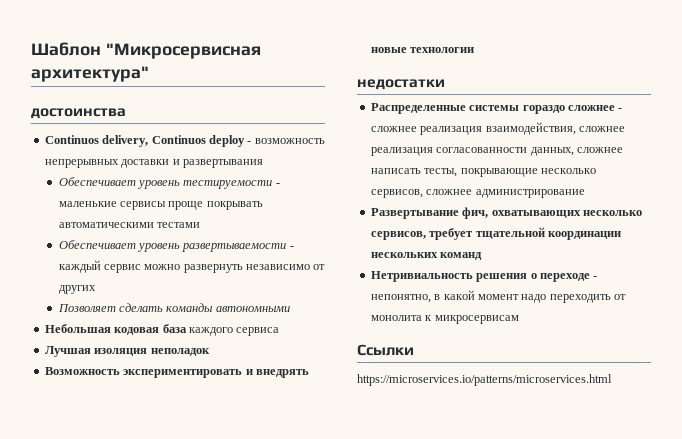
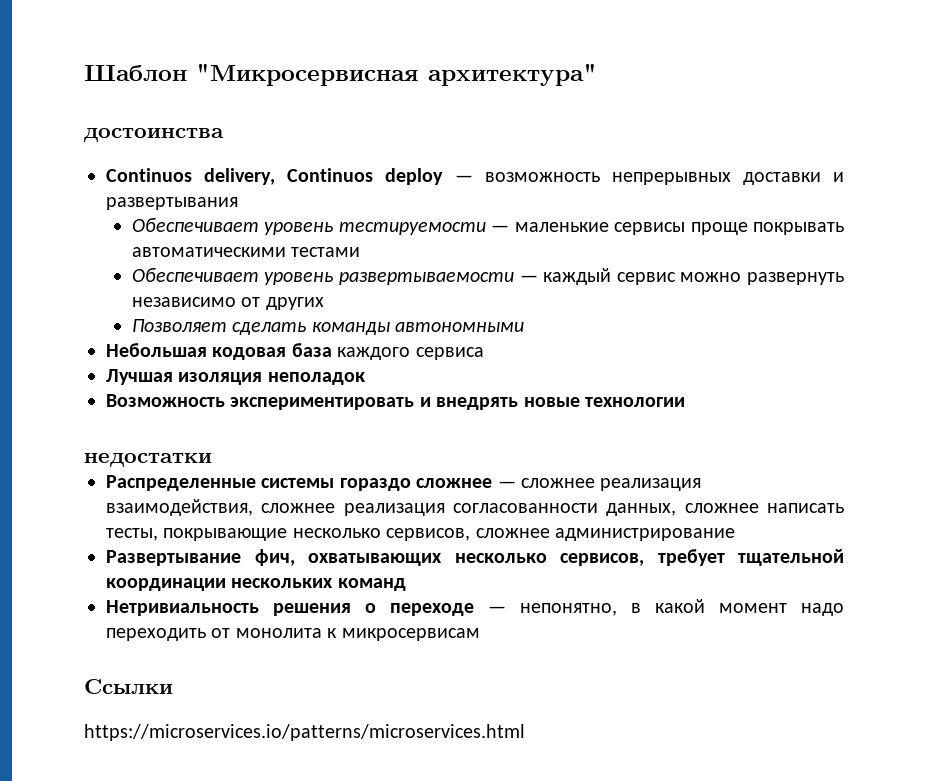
- Continuos delivery, Continuos deploy - возможность непрерывных доставки и развертывания
+ Continuos delivery, Continuos deploy — возможность непрерывных доставки и развертывания
- Обеспечивает уровень тестируемости - маленькие сервисы проще покрывать автоматическими тестами
+ Обеспечивает уровень тестируемости — маленькие сервисы проще покрывать автоматическими тестами
- Обеспечивает уровень развертываемости - каждый сервис можно развернуть независимо от других
+ Обеспечивает уровень развертываемости — каждый сервис можно развернуть независимо от других
- Распределенные системы гораздо сложнее - сложнее реализация взаимодействия, сложнее реализация согласованности данных, сложнее написать тесты, покрывающие несколько сервисов, сложнее администрирование
+ Распределенные системы гораздо сложнее — сложнее реализация взаимодействия, сложнее реализация согласованности данных, сложнее написать тесты, покрывающие несколько сервисов, сложнее администрирование
- Нетривиальность решения о переходе - непонятно, в какой момент надо переходить от монолита к микросервисам
+ Нетривиальность решения о переходе — непонятно, в какой момент надо переходить от монолита к микросервисам

